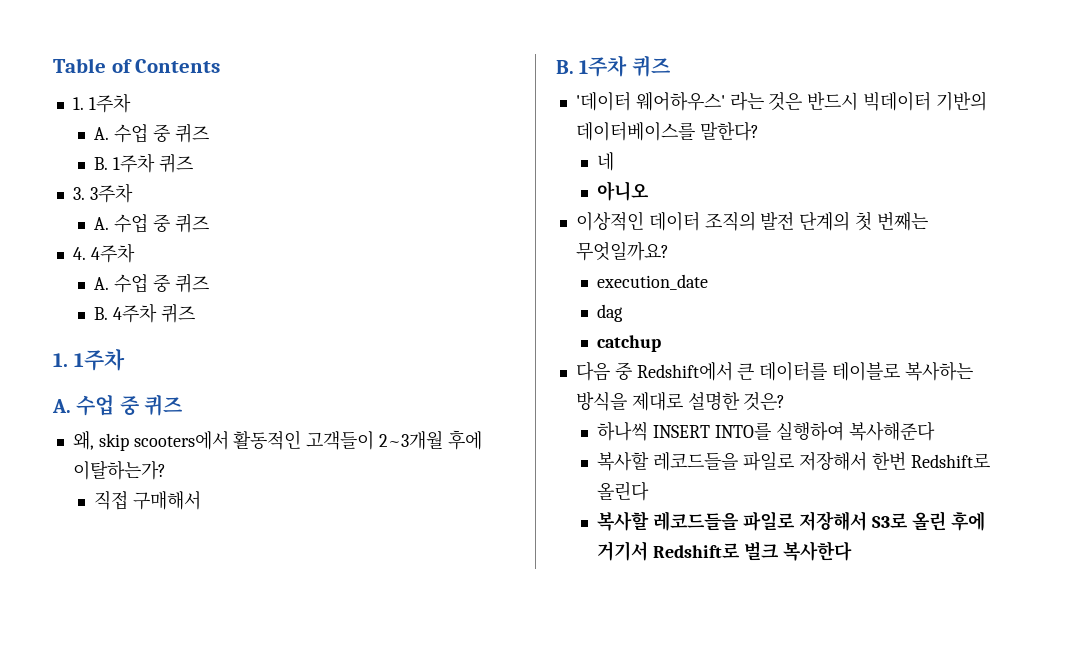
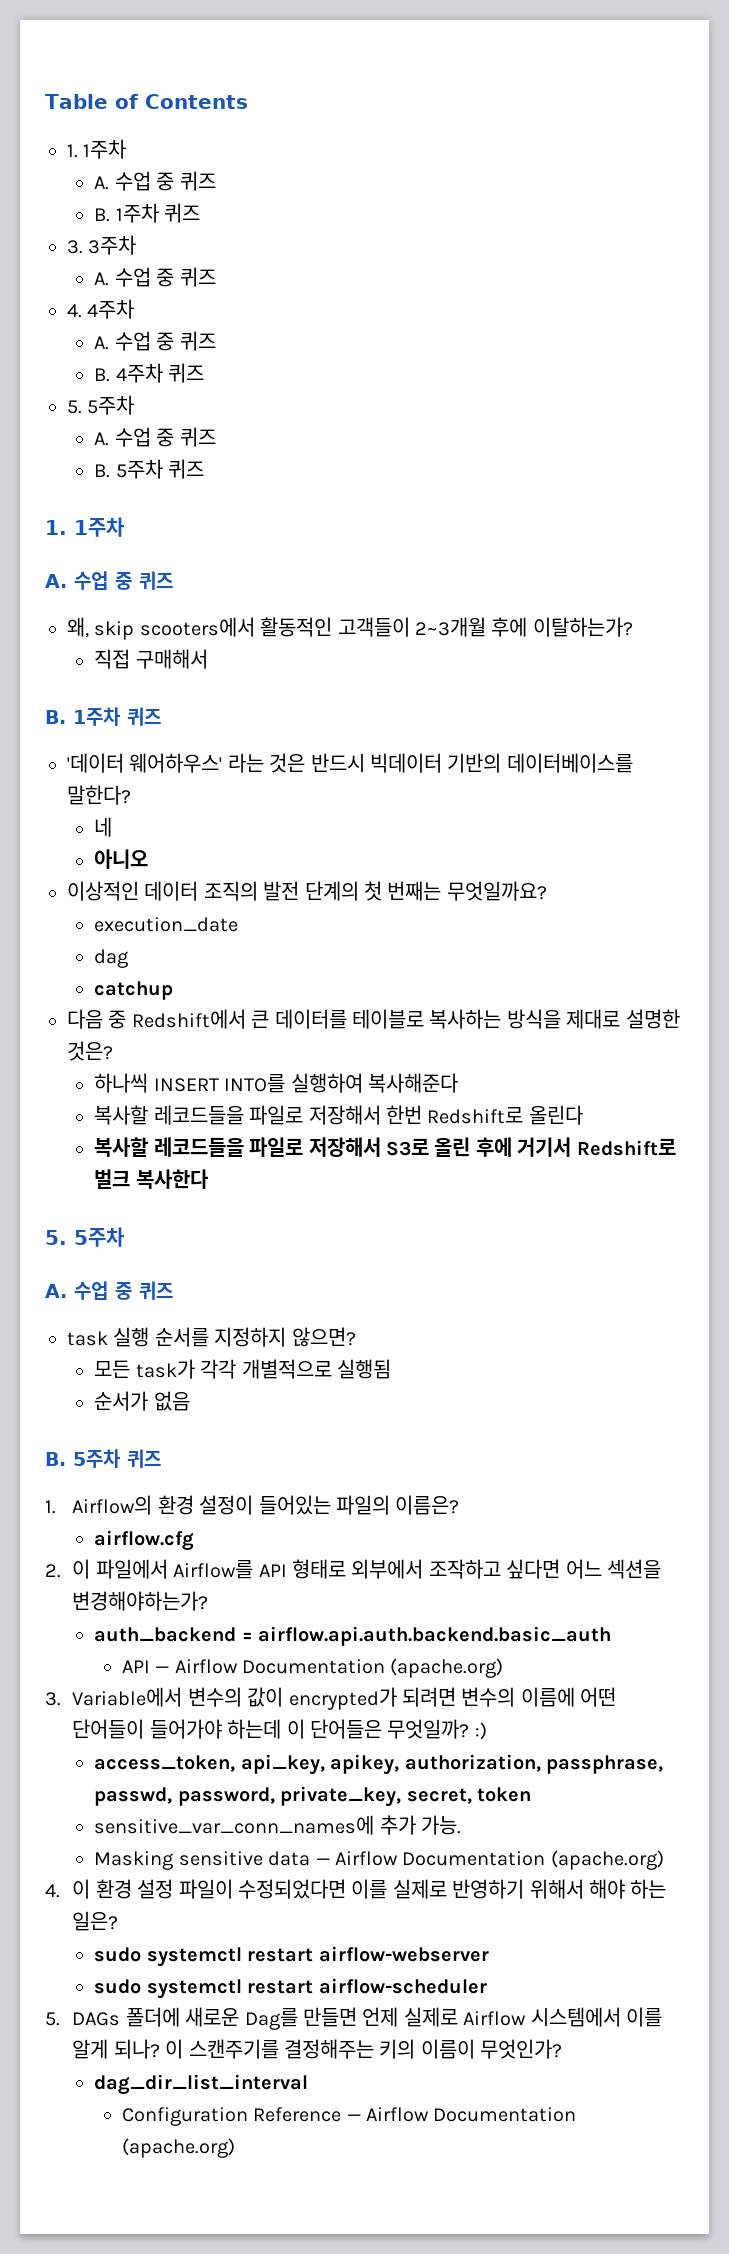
  B. 4주차 퀴즈
+ 5. 5주차
+ A. 수업 중 퀴즈
+ B. 5주차 퀴즈
  복사할 레코드들을 파일로 저장해서 S3로 올린 후에 거기서 Redshift로 벌크 복사한다
+ 5. 5주차
+ A. 수업 중 퀴즈
+ task 실행 순서를 지정하지 않으면?
+ 모든 task가 각각 개별적으로 실행됨
+ 순서가 없음
+ B. 5주차 퀴즈
+ 1. Airflow의 환경 설정이 들어있는 파일의 이름은?
+ airflow.cfg
+ 2. 이 파일에서 Airflow를 API 형태로 외부에서 조작하고 싶다면 어느 섹션을 변경해야하는가?
+ auth_backend = airflow.api.auth.backend.basic_auth
+ API — Airflow Documentation (apache.org)
+ 3. Variable에서 변수의 값이 encrypted가 되려면 변수의 이름에 어떤 단어들이 들어가야 하는데 이 단어들은 무엇일까? :)
+ access_token, api_key, apikey, authorization, passphrase, passwd, password, private_key, secret, token
+ sensitive_var_conn_names에 추가 가능.
+ Masking sensitive data — Airflow Documentation (apache.org)
+ 4. 이 환경 설정 파일이 수정되었다면 이를 실제로 반영하기 위해서 해야 하는 일은?
+ sudo systemctl restart airflow-webserver
+ sudo systemctl restart airflow-scheduler
+ 5. DAGs 폴더에 새로운 Dag를 만들면 언제 실제로 Airflow 시스템에서 이를 알게 되나? 이 스캔주기를 결정해주는 키의 이름이 무엇인가?
+ dag_dir_list_interval
+ Configuration Reference — Airflow Documentation (apache.org)

